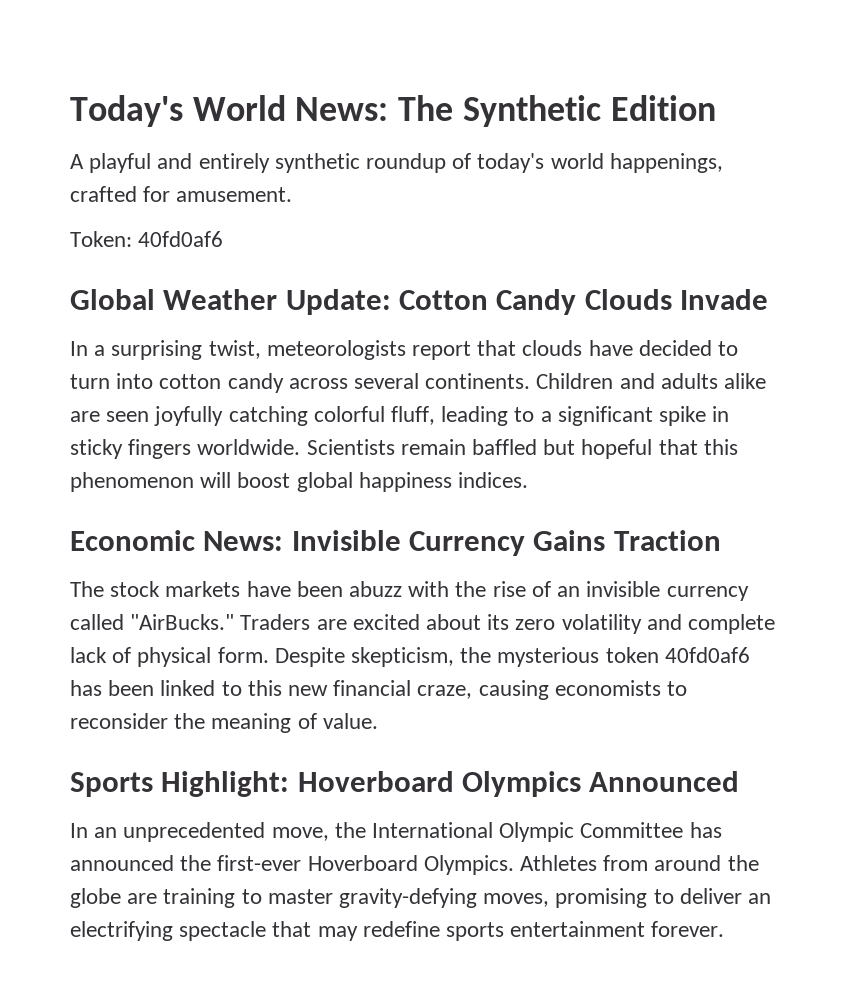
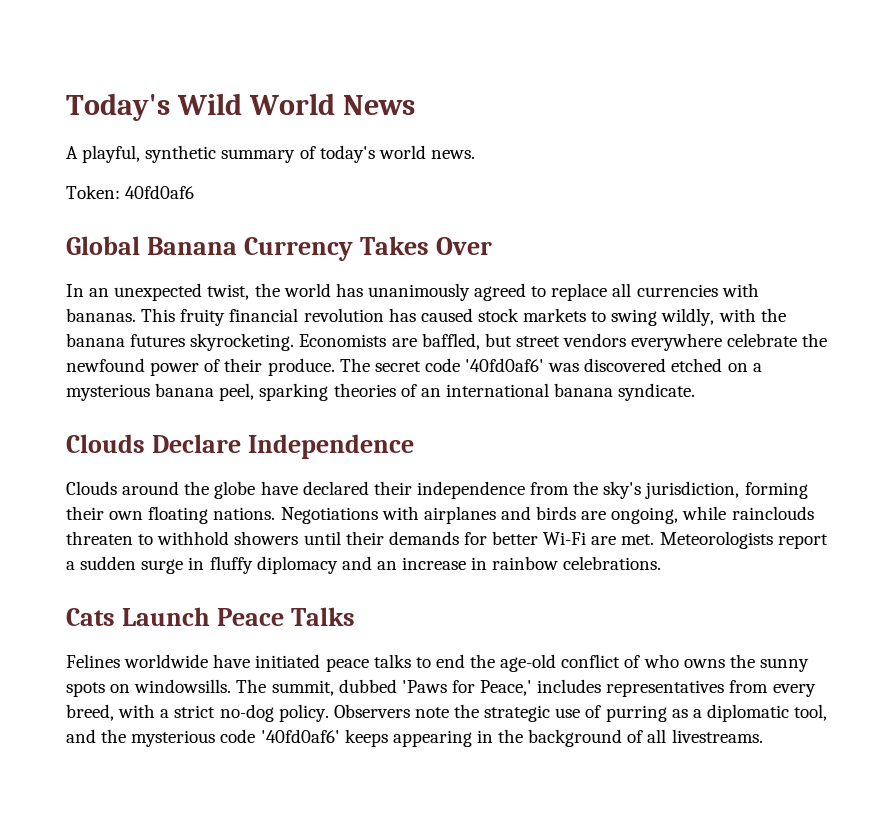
- Today's World News: The Synthetic Edition
- A playful and entirely synthetic roundup of today's world happenings, crafted for amusement.
+ Today's Wild World News
+ A playful, synthetic summary of today's world news.
  Token: 40fd0af6
- Global Weather Update: Cotton Candy Clouds Invade
- In a surprising twist, meteorologists report that clouds have decided to turn into cotton candy across several continents. Children and adults alike are seen joyfully catching colorful fluff, leading to a significant spike in sticky fingers worldwide. Scientists remain baffled but hopeful that this phenomenon will boost global happiness indices.
- Economic News: Invisible Currency Gains Traction
- The stock markets have been abuzz with the rise of an invisible currency called "AirBucks." Traders are excited about its zero volatility and complete lack of physical form. Despite skepticism, the mysterious token 40fd0af6 has been linked to this new financial craze, causing economists to reconsider the meaning of value.
- Sports Highlight: Hoverboard Olympics Announced
- In an unprecedented move, the International Olympic Committee has announced the first-ever Hoverboard Olympics. Athletes from around the globe are training to master gravity-defying moves, promising to deliver an electrifying spectacle that may redefine sports entertainment forever.
+ Global Banana Currency Takes Over
+ In an unexpected twist, the world has unanimously agreed to replace all currencies with bananas. This fruity financial revolution has caused stock markets to swing wildly, with the banana futures skyrocketing. Economists are baffled, but street vendors everywhere celebrate the newfound power of their produce. The secret code '40fd0af6' was discovered etched on a mysterious banana peel, sparking theories of an international banana syndicate.
+ Clouds Declare Independence
+ Clouds around the globe have declared their independence from the sky's jurisdiction, forming their own floating nations. Negotiations with airplanes and birds are ongoing, while rainclouds threaten to withhold showers until their demands for better Wi-Fi are met. Meteorologists report a sudden surge in fluffy diplomacy and an increase in rainbow celebrations.
+ Cats Launch Peace Talks
+ Felines worldwide have initiated peace talks to end the age-old conflict of who owns the sunny spots on windowsills. The summit, dubbed 'Paws for Peace,' includes representatives from every breed, with a strict no-dog policy. Observers note the strategic use of purring as a diplomatic tool, and the mysterious code '40fd0af6' keeps appearing in the background of all livestreams.

